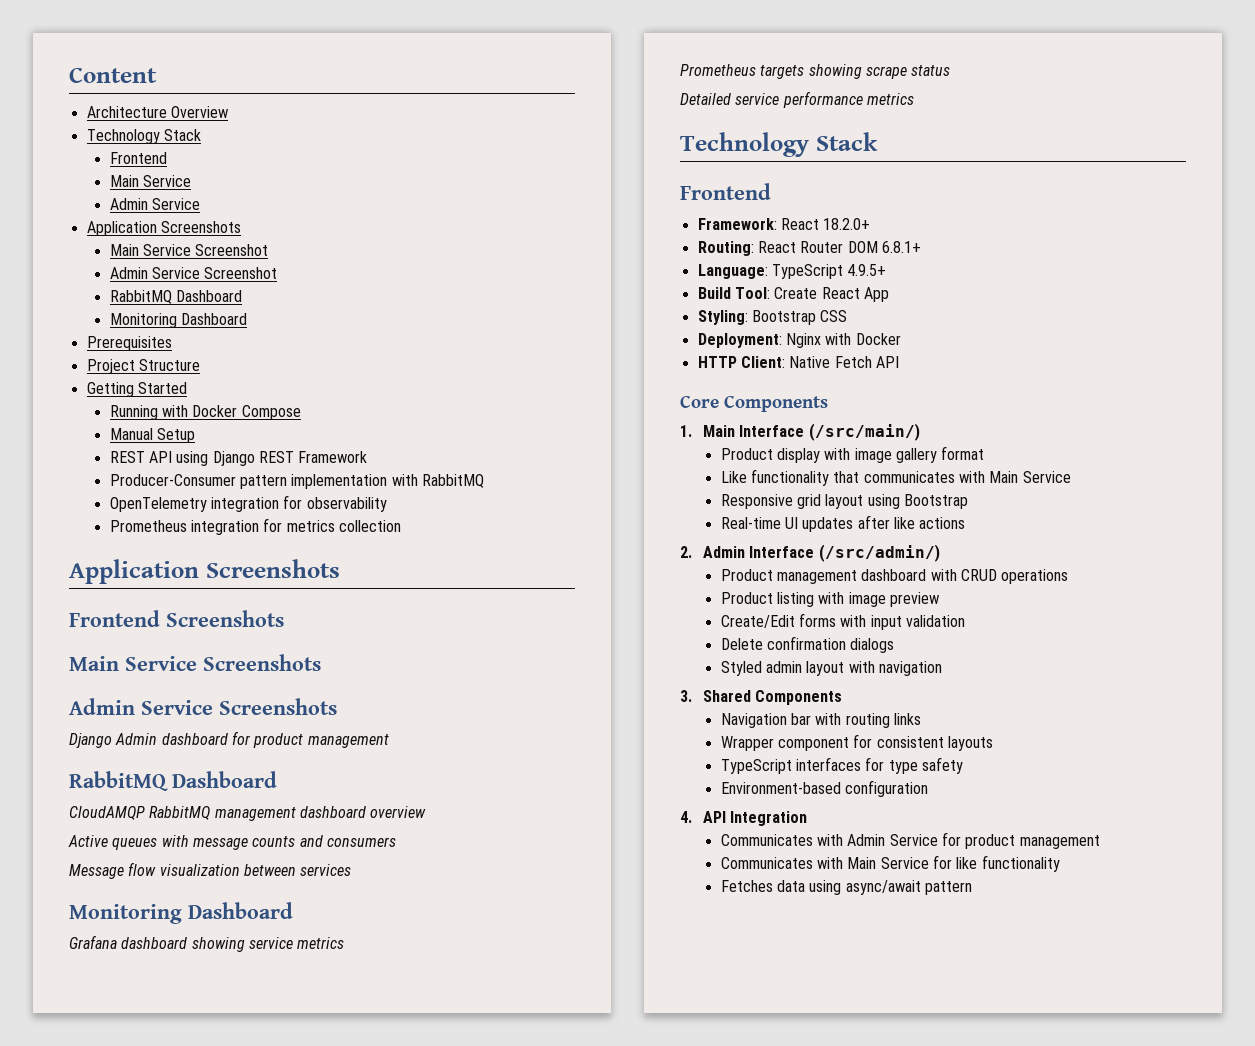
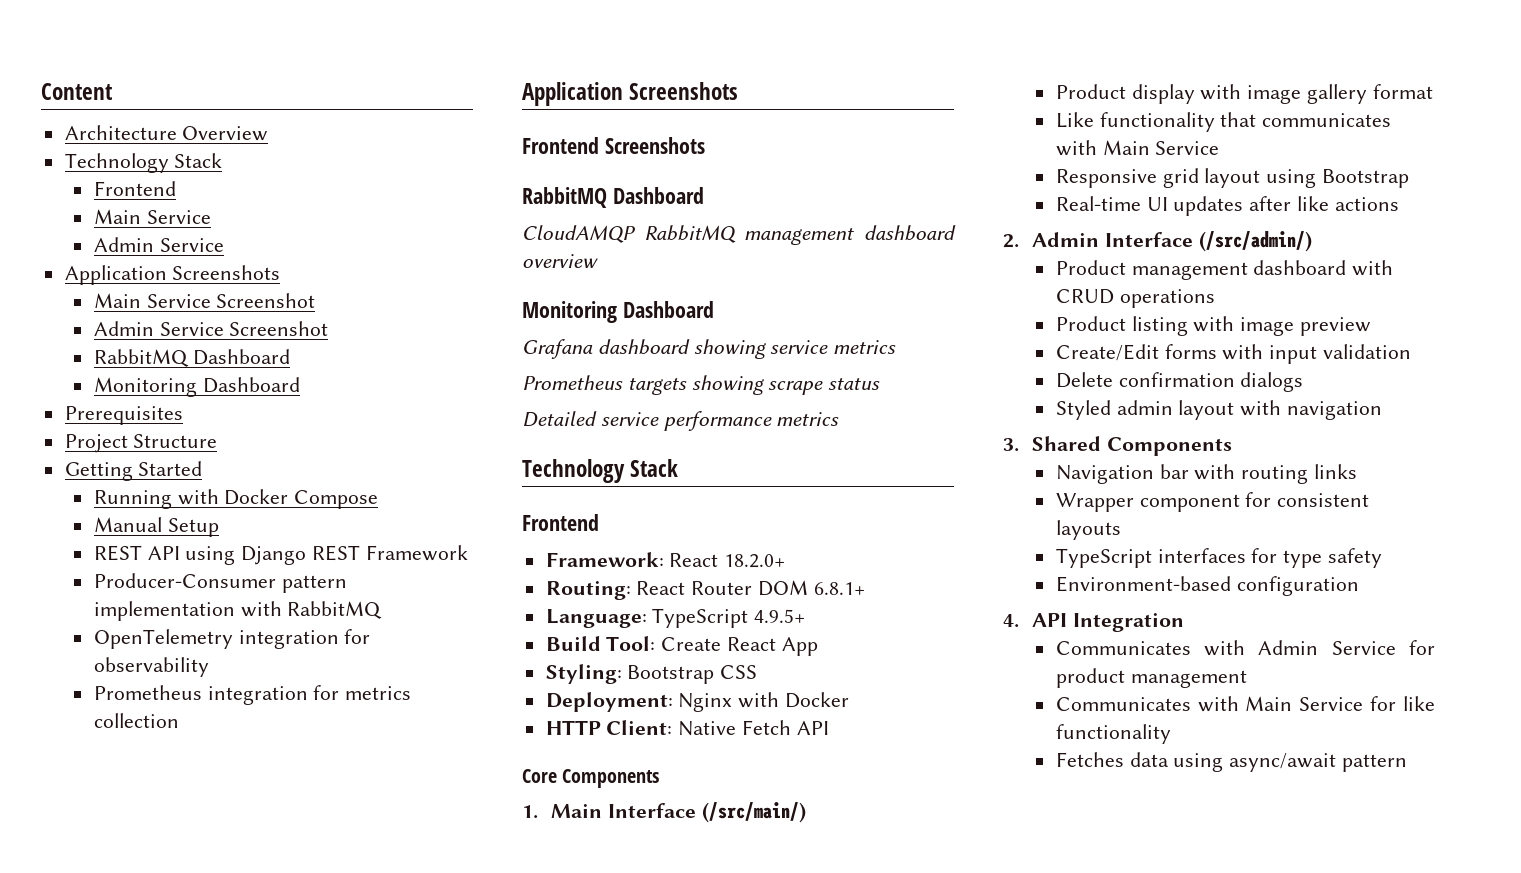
- Main Service Screenshots
- Admin Service Screenshots
- Django Admin dashboard for product management
- Active queues with message counts and consumers
- Message flow visualization between services

